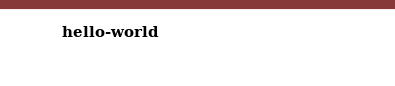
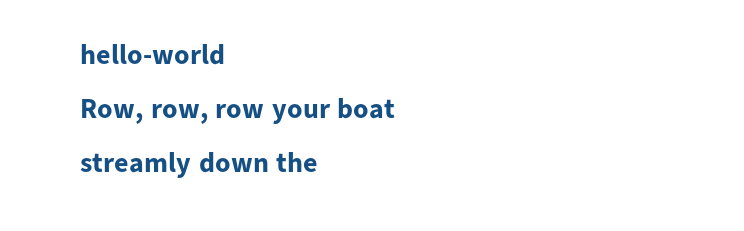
+ Row, row, row your boat
+ streamly down the

